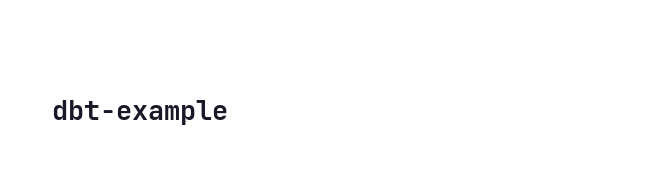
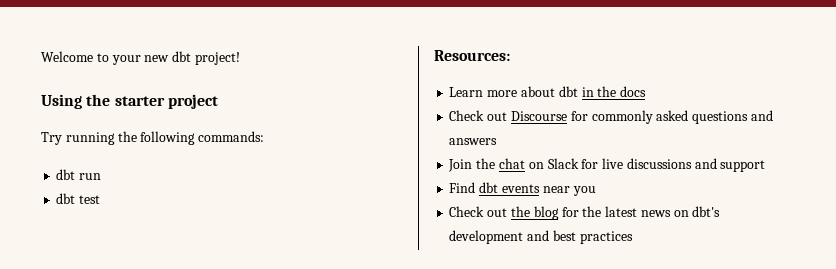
- dbt-example
+ Welcome to your new dbt project!
+ Using the starter project
+ Try running the following commands:
+ dbt run
+ dbt test
+ Resources:
+ Learn more about dbt in the docs
+ Check out Discourse for commonly asked questions and answers
+ Join the chat on Slack for live discussions and support
+ Find dbt events near you
+ Check out the blog for the latest news on dbt's development and best practices

